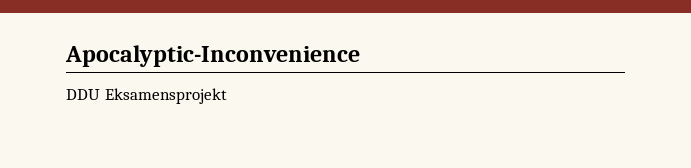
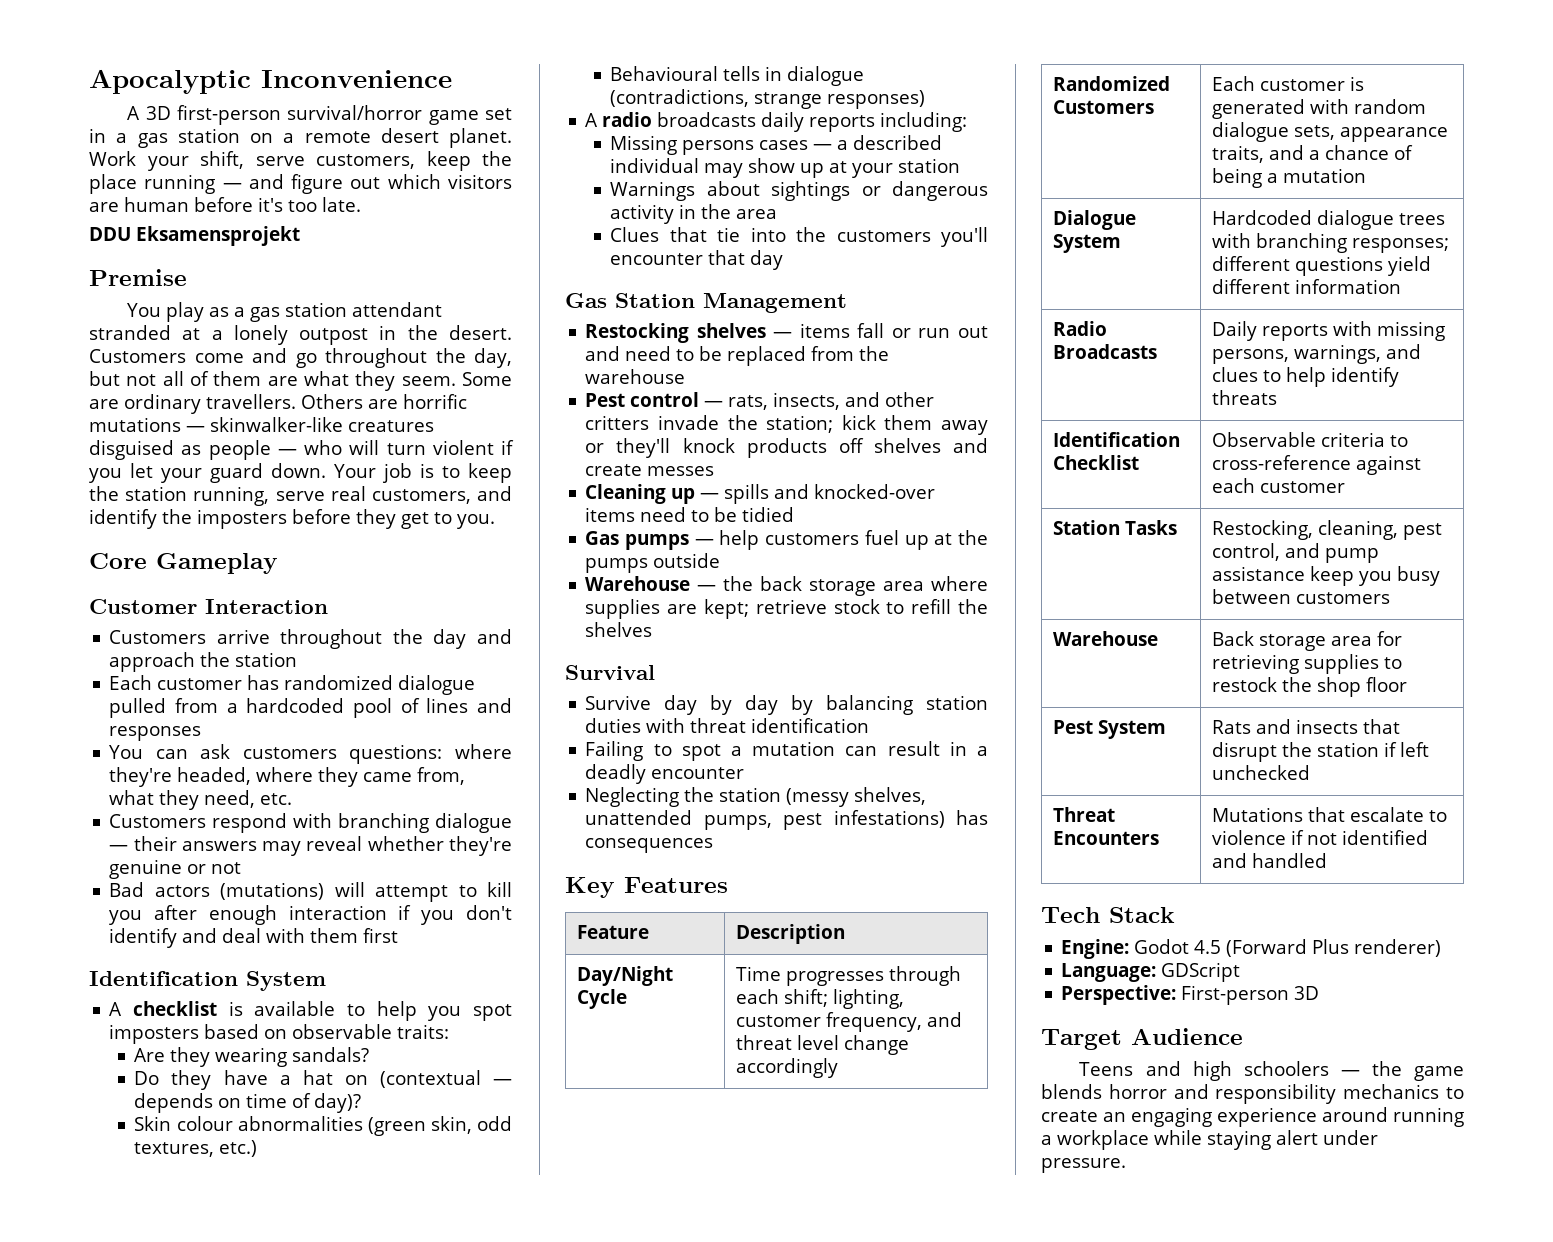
- Apocalyptic-Inconvenience
+ Apocalyptic Inconvenience
+ A 3D first-person survival/horror game set in a gas station on a remote desert planet. Work your shift, serve customers, keep the place running — and figure out which visitors are human before it's too late.
  DDU Eksamensprojekt
+ Premise
+ You play as a gas station attendant stranded at a lonely outpost in the desert. Customers come and go throughout the day, but not all of them are what they seem. Some are ordinary travellers. Others are horrific mutations — skinwalker-like creatures disguised as people — who will turn violent if you let your guard down. Your job is to keep the station running, serve real customers, and identify the imposters before they get to you.
+ Core Gameplay
+ Customer Interaction
+ Customers arrive throughout the day and approach the station
+ Each customer has randomized dialogue pulled from a hardcoded pool of lines and responses
+ You can ask customers questions: where they're headed, where they came from, what they need, etc.
+ Customers respond with branching dialogue — their answers may reveal whether they're genuine or not
+ Bad actors (mutations) will attempt to kill you after enough interaction if you don't identify and deal with them first
+ Identification System
+ A checklist is available to help you spot imposters based on observable traits:
+ Are they wearing sandals?
+ Do they have a hat on (contextual — depends on time of day)?
+ Skin colour abnormalities (green skin, odd textures, etc.)
+ Behavioural tells in dialogue (contradictions, strange responses)
+ A radio broadcasts daily reports including:
+ Missing persons cases — a described individual may show up at your station
+ Warnings about sightings or dangerous activity in the area
+ Clues that tie into the customers you'll encounter that day
+ Gas Station Management
+ Restocking shelves — items fall or run out and need to be replaced from the warehouse
+ Pest control — rats, insects, and other critters invade the station; kick them away or they'll knock products off shelves and create messes
+ Cleaning up — spills and knocked-over items need to be tidied
+ Gas pumps — help customers fuel up at the pumps outside
+ Warehouse — the back storage area where supplies are kept; retrieve stock to refill the shelves
+ Survival
+ Survive day by day by balancing station duties with threat identification
+ Failing to spot a mutation can result in a deadly encounter
+ Neglecting the station (messy shelves, unattended pumps, pest infestations) has consequences
+ Key Features
+ Feature | Description
+ Day/Night Cycle | Time progresses through each shift; lighting, customer frequency, and threat level change accordingly
+ Randomized Customers | Each customer is generated with random dialogue sets, appearance traits, and a chance of being a mutation
+ Dialogue System | Hardcoded dialogue trees with branching responses; different questions yield different information
+ Radio Broadcasts | Daily reports with missing persons, warnings, and clues to help identify threats
+ Identification Checklist | Observable criteria to cross-reference against each customer
+ Station Tasks | Restocking, cleaning, pest control, and pump assistance keep you busy between customers
+ Warehouse | Back storage area for retrieving supplies to restock the shop floor
+ Pest System | Rats and insects that disrupt the station if left unchecked
+ Threat Encounters | Mutations that escalate to violence if not identified and handled
+ Tech Stack
+ Engine: Godot 4.5 (Forward Plus renderer)
+ Language: GDScript
+ Perspective: First-person 3D
+ Target Audience
+ Teens and high schoolers — the game blends horror and responsibility mechanics to create an engaging experience around running a workplace while staying alert under pressure.

